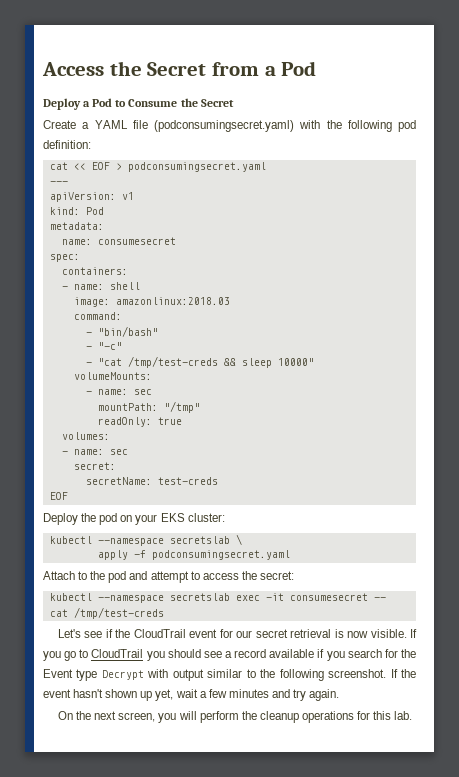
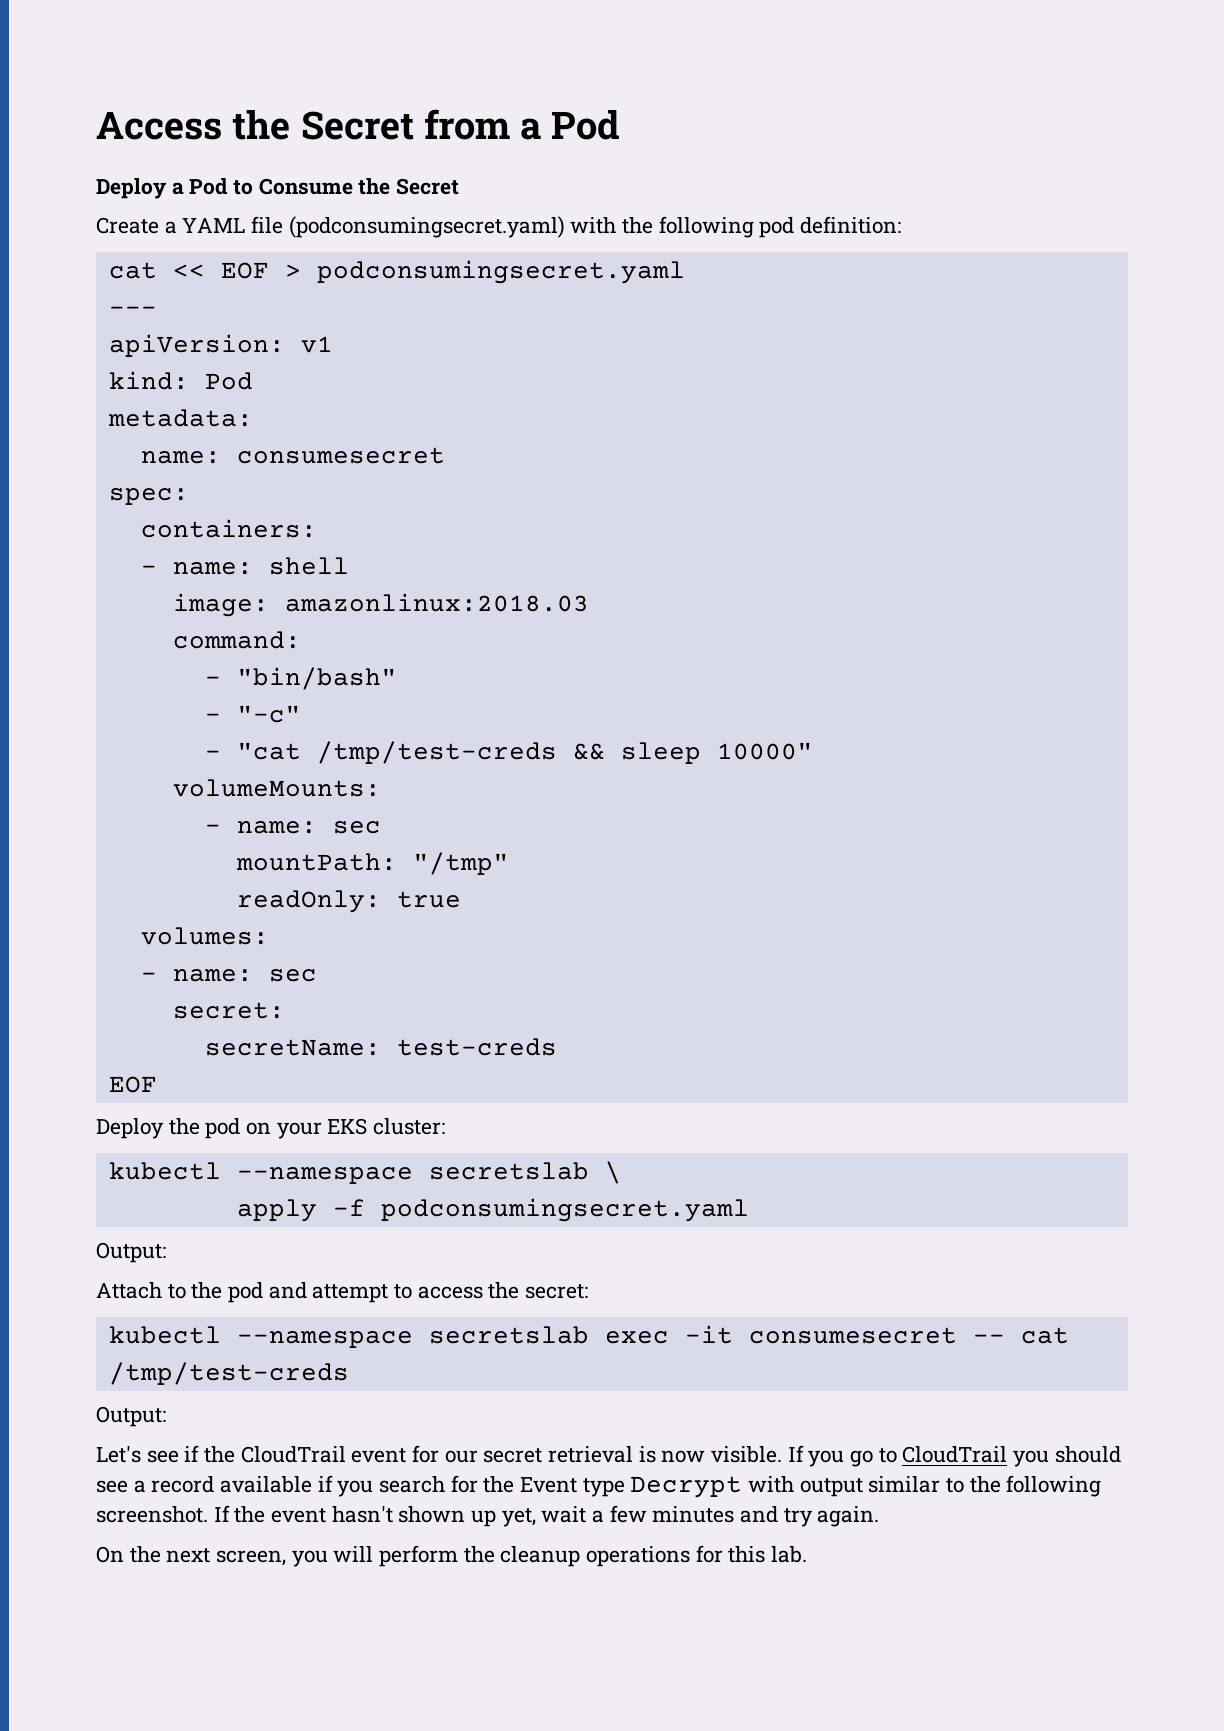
  apply -f podconsumingsecret.yaml
+ Output:
  kubectl --namespace secretslab exec -it consumesecret -- cat /tmp/test-creds
+ Output:

